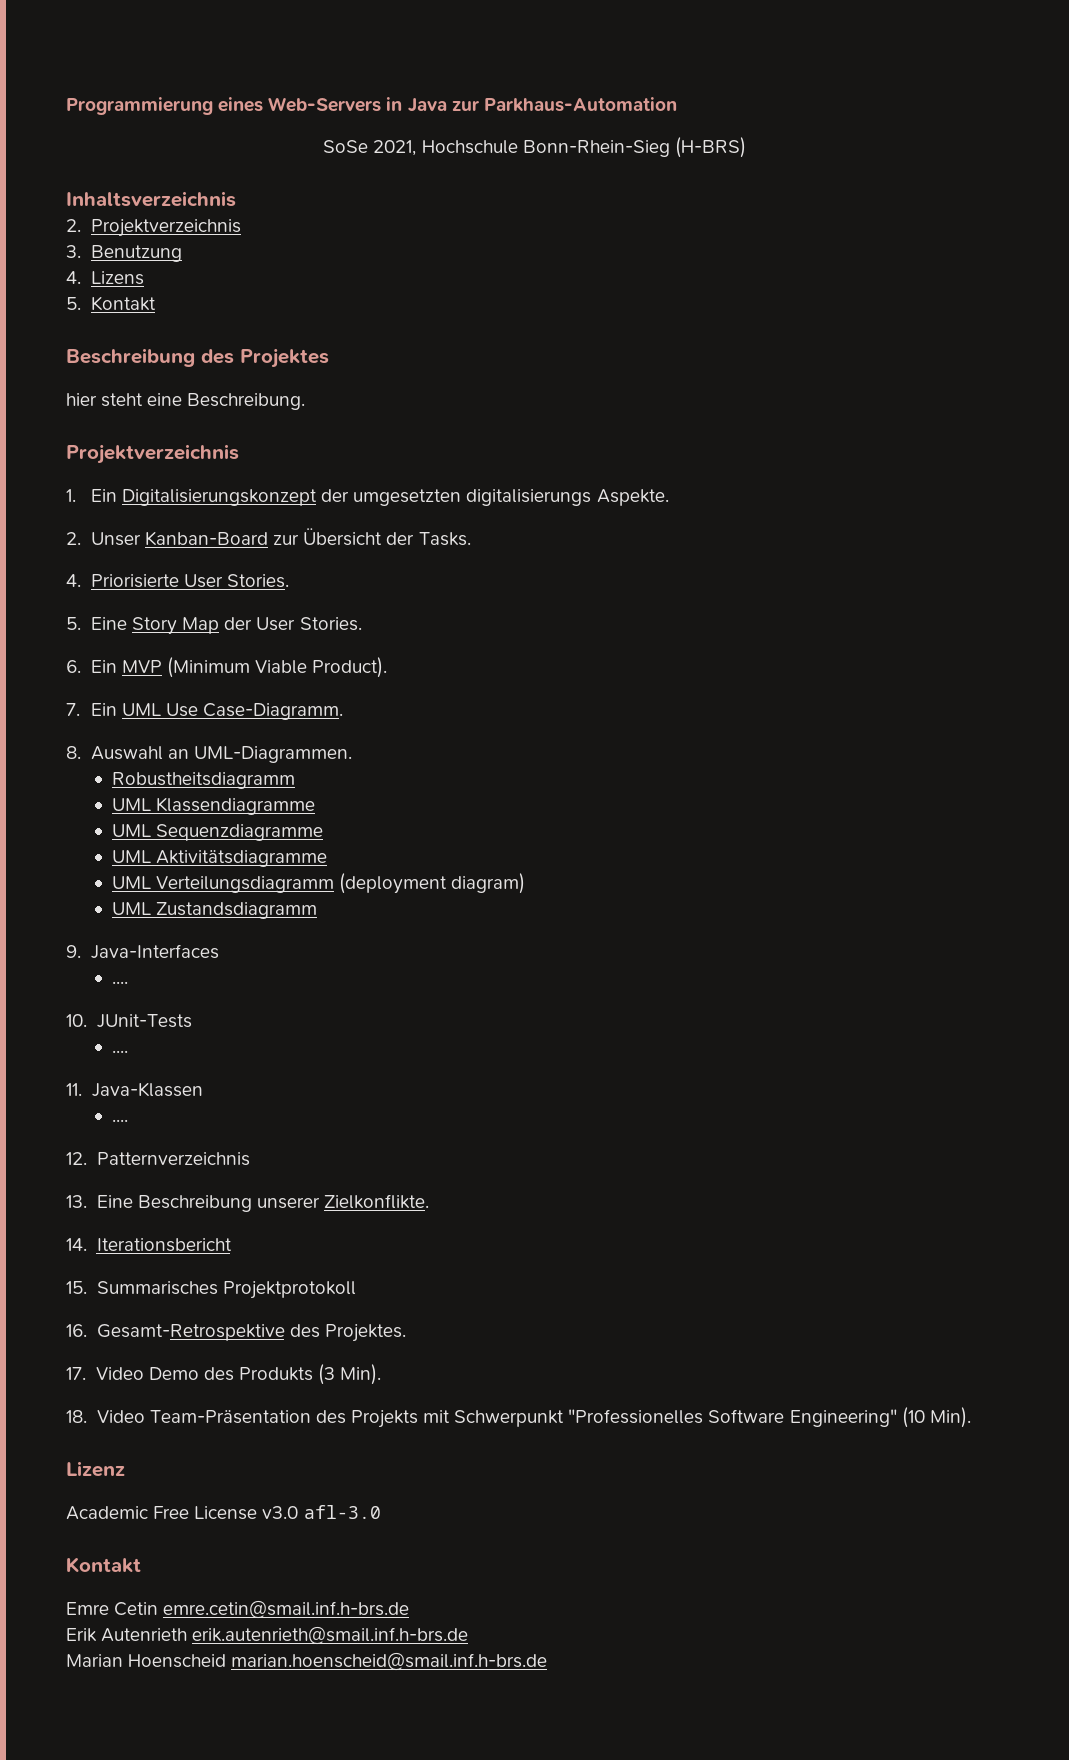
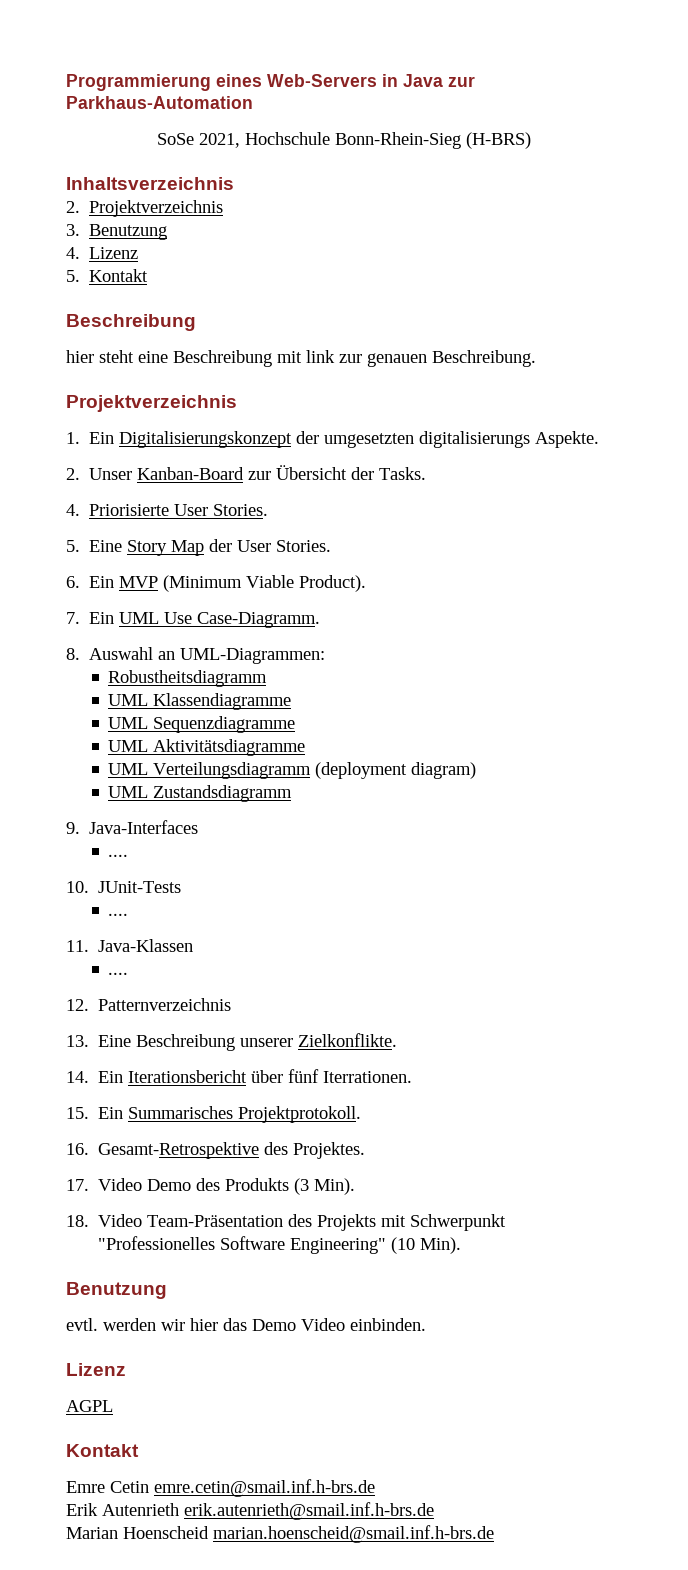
- 4. Lizens
+ 4. Lizenz
  5. Kontakt
- Beschreibung des Projektes
+ Beschreibung
- hier steht eine Beschreibung.
+ hier steht eine Beschreibung mit link zur genauen Beschreibung.
- 8. Auswahl an UML-Diagrammen.
+ 8. Auswahl an UML-Diagrammen:
- 14. Iterationsbericht
- 15. Summarisches Projektprotokoll
+ 14. Ein Iterationsbericht über fünf Iterrationen.
+ 15. Ein Summarisches Projektprotokoll.
  18. Video Team-Präsentation des Projekts mit Schwerpunkt "Professionelles Software Engineering" (10 Min).
+ Benutzung
+ evtl. werden wir hier das Demo Video einbinden.
  Lizenz
- Academic Free License v3.0 afl-3.0
+ AGPL

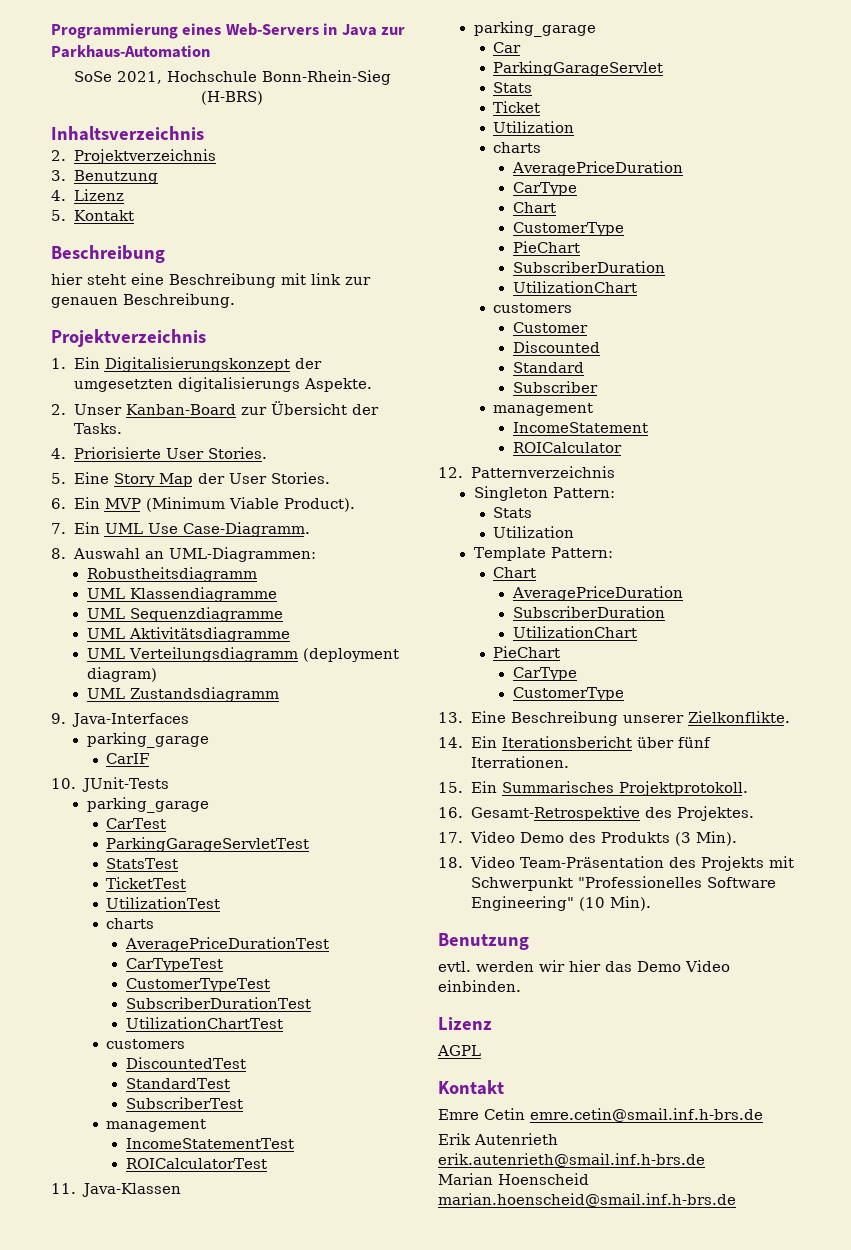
  9. Java-Interfaces
- ....
+ parking_garage
+ CarIF
  10. JUnit-Tests
- ....
+ parking_garage
+ CarTest
+ ParkingGarageServletTest
+ StatsTest
+ TicketTest
+ UtilizationTest
+ charts
+ AveragePriceDurationTest
+ CarTypeTest
+ CustomerTypeTest
+ SubscriberDurationTest
+ UtilizationChartTest
+ customers
+ DiscountedTest
+ StandardTest
+ SubscriberTest
+ management
+ IncomeStatementTest
+ ROICalculatorTest
  11. Java-Klassen
- ....
+ parking_garage
+ Car
+ ParkingGarageServlet
+ Stats
+ Ticket
+ Utilization
+ charts
+ AveragePriceDuration
+ CarType
+ Chart
+ CustomerType
+ PieChart
+ SubscriberDuration
+ UtilizationChart
+ customers
+ Customer
+ Discounted
+ Standard
+ Subscriber
+ management
+ IncomeStatement
+ ROICalculator
  12. Patternverzeichnis
+ Singleton Pattern:
+ Stats
+ Utilization
+ Template Pattern:
+ Chart
+ AveragePriceDuration
+ SubscriberDuration
+ UtilizationChart
+ PieChart
+ CarType
+ CustomerType

